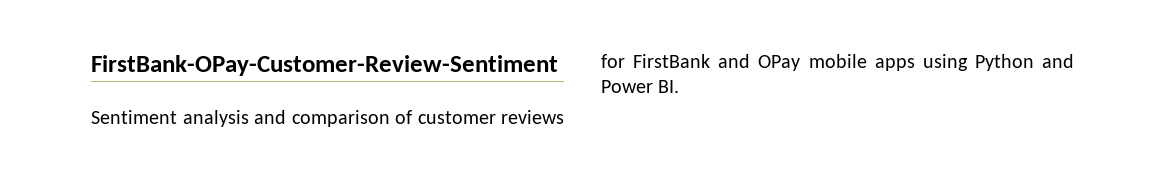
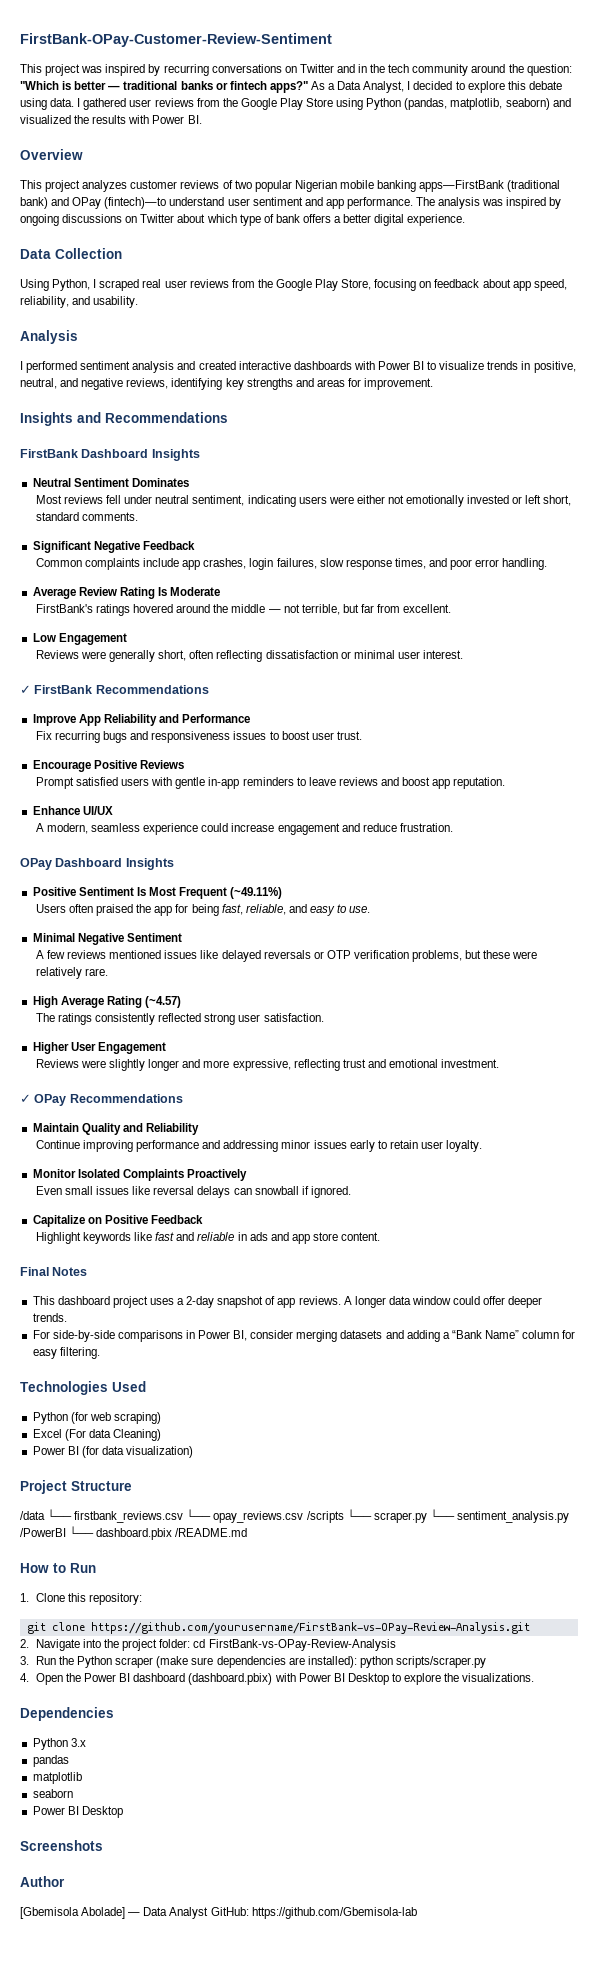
- Sentiment analysis and comparison of customer reviews for FirstBank and OPay mobile apps using Python and Power BI.
+ This project was inspired by recurring conversations on Twitter and in the tech community around the question: "Which is better — traditional banks or fintech apps?" As a Data Analyst, I decided to explore this debate using data. I gathered user reviews from the Google Play Store using Python (pandas, matplotlib, seaborn) and visualized the results with Power BI.
+ Overview
+ This project analyzes customer reviews of two popular Nigerian mobile banking apps—FirstBank (traditional bank) and OPay (fintech)—to understand user sentiment and app performance. The analysis was inspired by ongoing discussions on Twitter about which type of bank offers a better digital experience.
+ Data Collection
+ Using Python, I scraped real user reviews from the Google Play Store, focusing on feedback about app speed, reliability, and usability.
+ Analysis
+ I performed sentiment analysis and created interactive dashboards with Power BI to visualize trends in positive, neutral, and negative reviews, identifying key strengths and areas for improvement.
+ Insights and Recommendations
+ FirstBank Dashboard Insights
+ Neutral Sentiment Dominates
+ Most reviews fell under neutral sentiment, indicating users were either not emotionally invested or left short, standard comments.
+ Significant Negative Feedback
+ Common complaints include app crashes, login failures, slow response times, and poor error handling.
+ Average Review Rating Is Moderate
+ FirstBank's ratings hovered around the middle — not terrible, but far from excellent.
+ Low Engagement
+ Reviews were generally short, often reflecting dissatisfaction or minimal user interest.
+ ✓ FirstBank Recommendations
+ Improve App Reliability and Performance
+ Fix recurring bugs and responsiveness issues to boost user trust.
+ Encourage Positive Reviews
+ Prompt satisfied users with gentle in-app reminders to leave reviews and boost app reputation.
+ Enhance UI/UX
+ A modern, seamless experience could increase engagement and reduce frustration.
+ OPay Dashboard Insights
+ Positive Sentiment Is Most Frequent (~49.11%)
+ Users often praised the app for being fast, reliable, and easy to use.
+ Minimal Negative Sentiment
+ A few reviews mentioned issues like delayed reversals or OTP verification problems, but these were relatively rare.
+ High Average Rating (~4.57)
+ The ratings consistently reflected strong user satisfaction.
+ Higher User Engagement
+ Reviews were slightly longer and more expressive, reflecting trust and emotional investment.
+ ✓ OPay Recommendations
+ Maintain Quality and Reliability
+ Continue improving performance and addressing minor issues early to retain user loyalty.
+ Monitor Isolated Complaints Proactively
+ Even small issues like reversal delays can snowball if ignored.
+ Capitalize on Positive Feedback
+ Highlight keywords like fast and reliable in ads and app store content.
+ Final Notes
+ This dashboard project uses a 2-day snapshot of app reviews. A longer data window could offer deeper trends.
+ For side-by-side comparisons in Power BI, consider merging datasets and adding a “Bank Name” column for easy filtering.
+ Technologies Used
+ Python (for web scraping)
+ Excel (For data Cleaning)
+ Power BI (for data visualization)
+ Project Structure
+ /data └── firstbank_reviews.csv └── opay_reviews.csv /scripts └── scraper.py └── sentiment_analysis.py /PowerBI └── dashboard.pbix /README.md
+ How to Run
+ 1. Clone this repository:
+ git clone https://github.com/yourusername/FirstBank-vs-OPay-Review-Analysis.git
+ 2. Navigate into the project folder: cd FirstBank-vs-OPay-Review-Analysis
+ 3. Run the Python scraper (make sure dependencies are installed): python scripts/scraper.py
+ 4. Open the Power BI dashboard (dashboard.pbix) with Power BI Desktop to explore the visualizations.
+ Dependencies
+ Python 3.x
+ pandas
+ matplotlib
+ seaborn
+ Power BI Desktop
+ Screenshots
+ Author
+ [Gbemisola Abolade] — Data Analyst GitHub: https://github.com/Gbemisola-lab

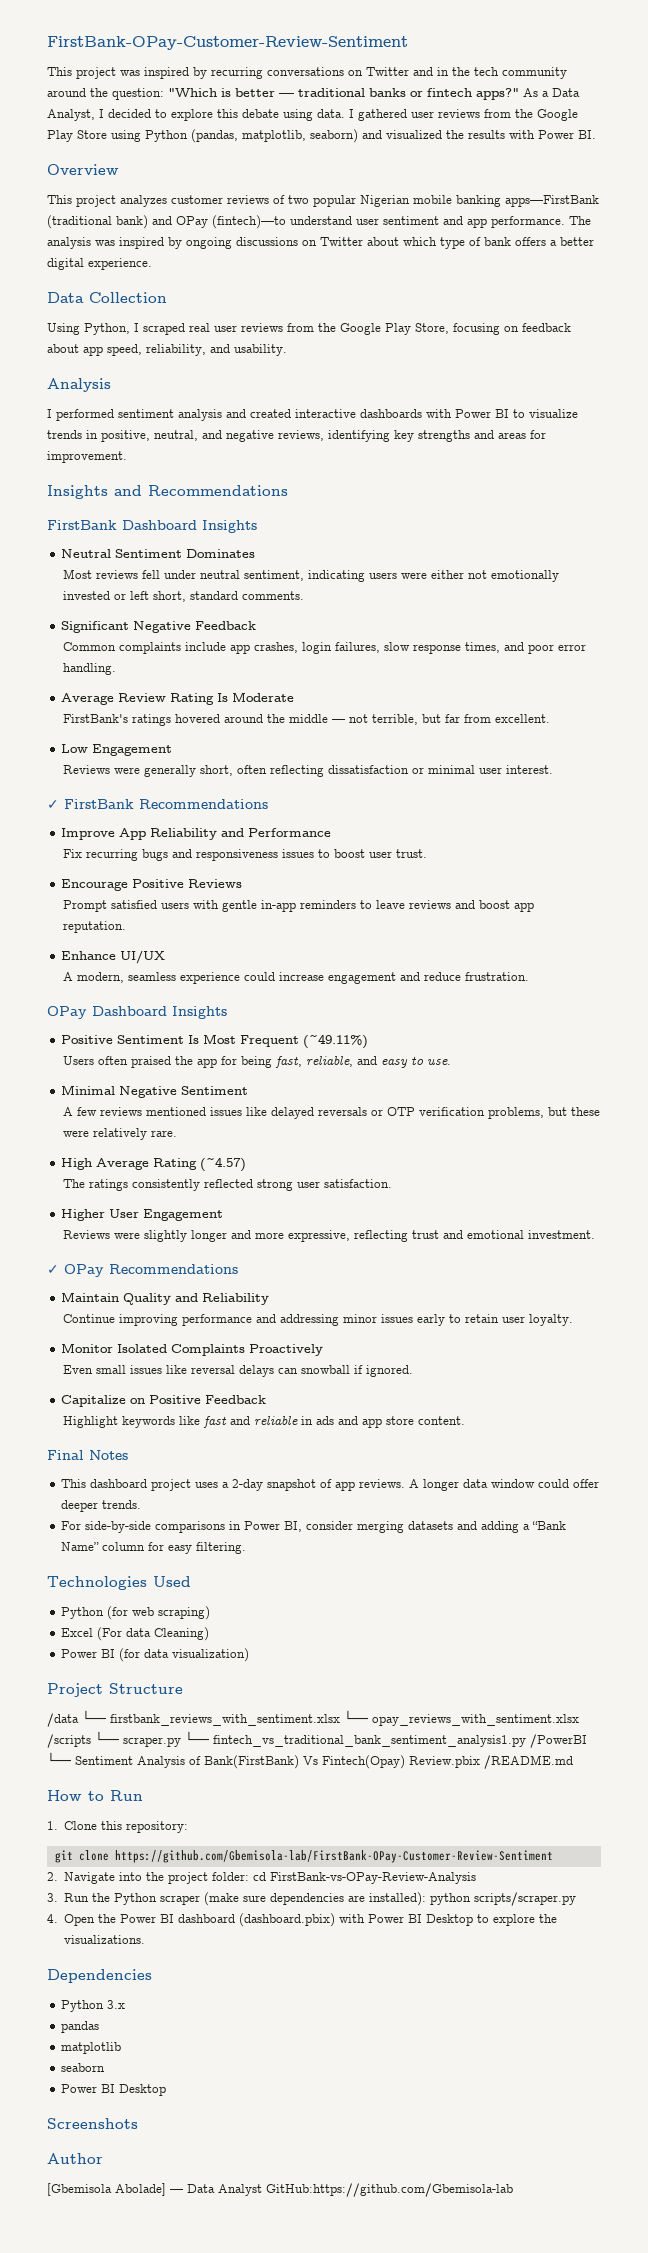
- /data └── firstbank_reviews.csv └── opay_reviews.csv /scripts └── scraper.py └── sentiment_analysis.py /PowerBI └── dashboard.pbix /README.md
+ /data └── firstbank_reviews_with_sentiment.xlsx └── opay_reviews_with_sentiment.xlsx /scripts └── scraper.py └── fintech_vs_traditional_bank_sentiment_analysis1.py /PowerBI └── Sentiment Analysis of Bank(FirstBank) Vs Fintech(Opay) Review.pbix /README.md
- git clone https://github.com/yourusername/FirstBank-vs-OPay-Review-Analysis.git
+ git clone https://github.com/Gbemisola-lab/FirstBank-OPay-Customer-Review-Sentiment
- [Gbemisola Abolade] — Data Analyst GitHub: https://github.com/Gbemisola-lab
+ [Gbemisola Abolade] — Data Analyst GitHub:https://github.com/Gbemisola-lab

